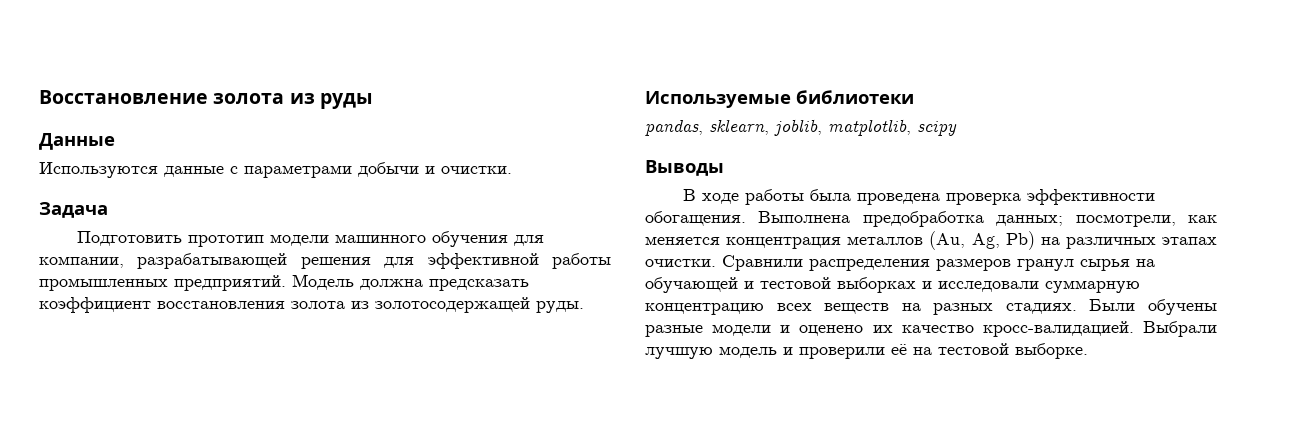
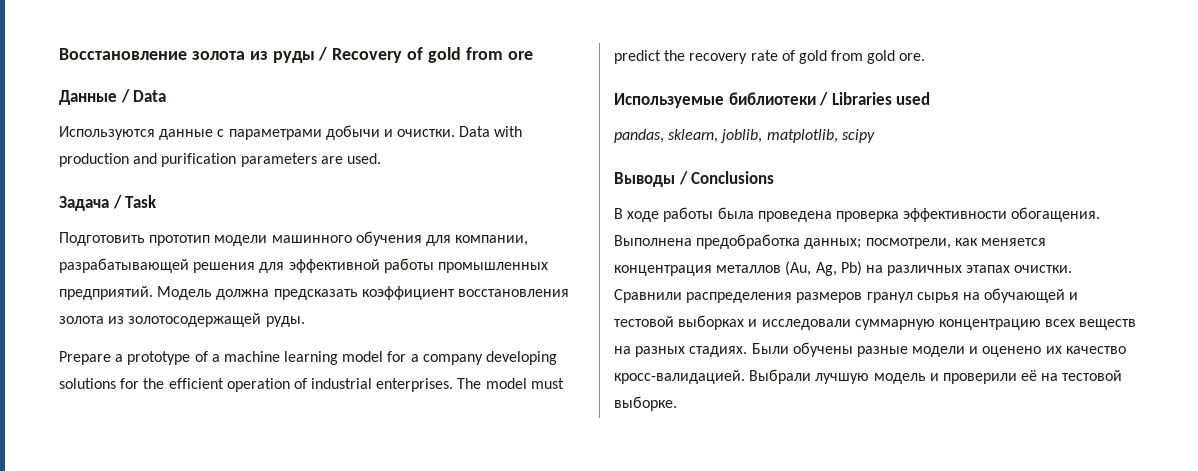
- Восстановление золота из руды
+ Восстановление золота из руды / Recovery of gold from ore
- Данные
+ Данные / Data
+ Data with production and purification parameters are used.
- Задача
+ Задача / Task
+ Prepare a prototype of a machine learning model for a company developing solutions for the efficient operation of industrial enterprises. The model must predict the recovery rate of gold from gold ore.
- Используемые библиотеки
+ Используемые библиотеки / Libraries used
- Выводы
+ Выводы / Conclusions

